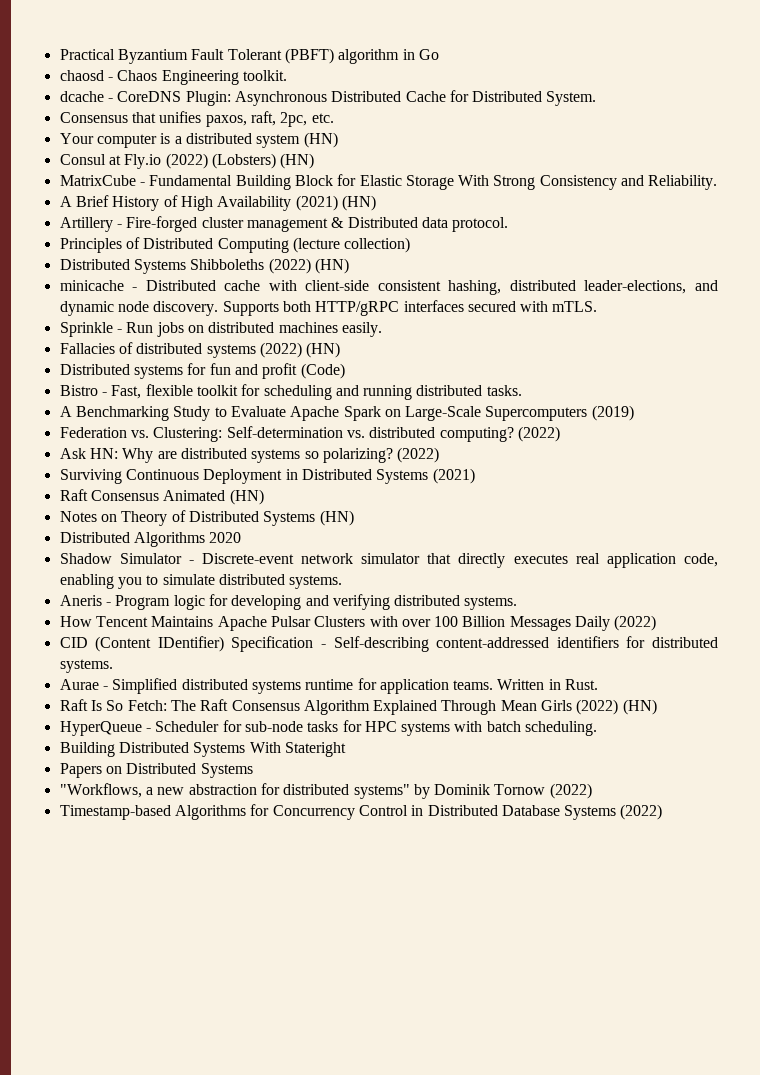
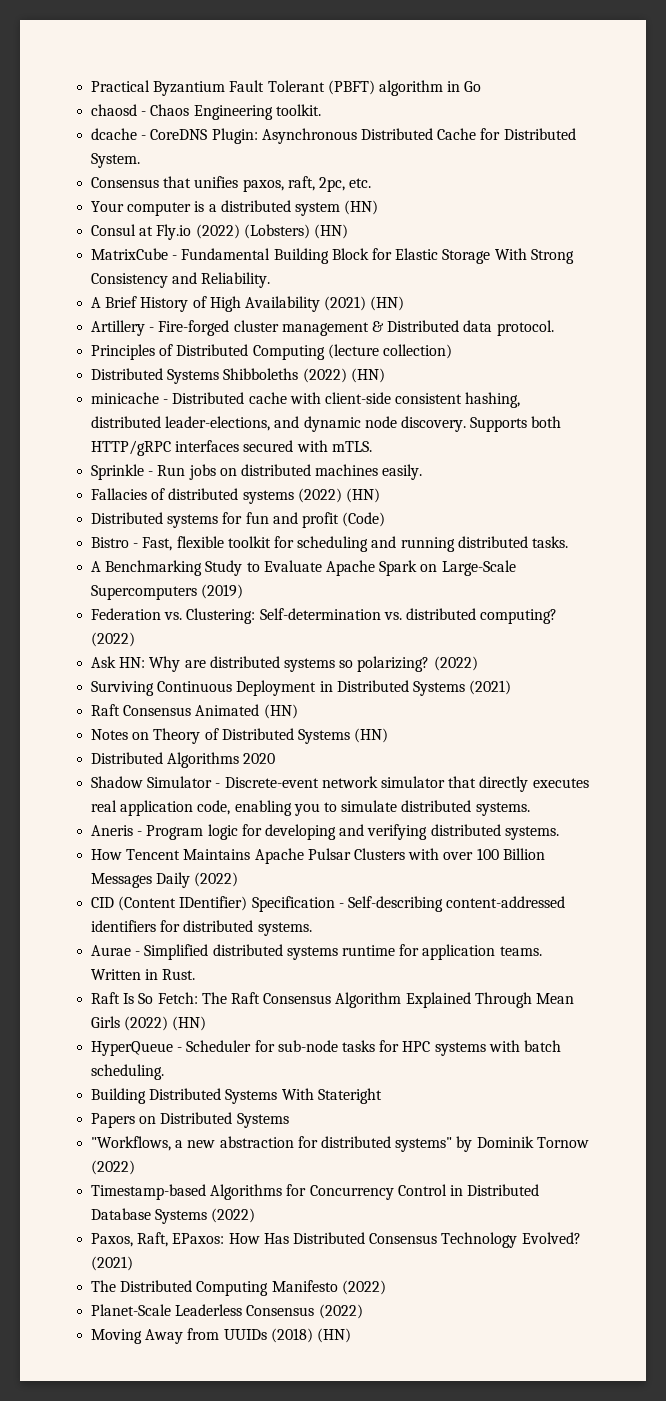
+ Paxos, Raft, EPaxos: How Has Distributed Consensus Technology Evolved? (2021)
+ The Distributed Computing Manifesto (2022)
+ Planet-Scale Leaderless Consensus (2022)
+ Moving Away from UUIDs (2018) (HN)

